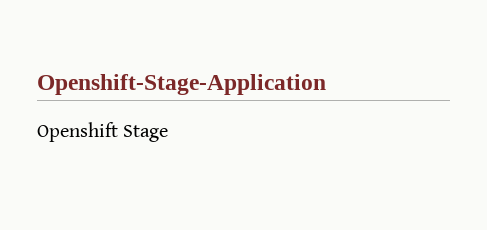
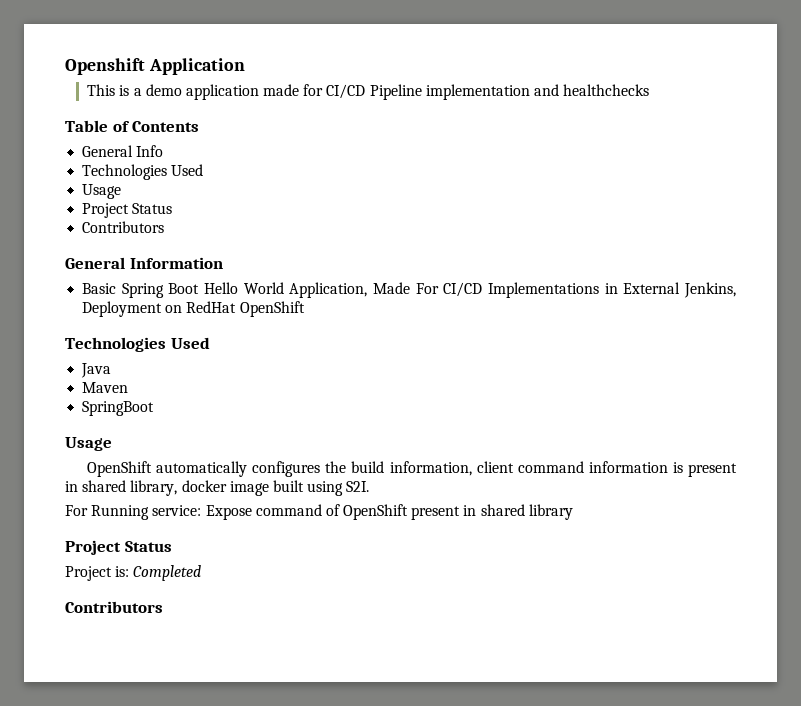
- Openshift-Stage-Application
- Openshift Stage
+ Openshift Application
+ This is a demo application made for CI/CD Pipeline implementation and healthchecks
+ Table of Contents
+ General Info
+ Technologies Used
+ Usage
+ Project Status
+ Contributors
+ General Information
+ Basic Spring Boot Hello World Application, Made For CI/CD Implementations in External Jenkins, Deployment on RedHat OpenShift
+ Technologies Used
+ Java
+ Maven
+ SpringBoot
+ Usage
+ OpenShift automatically configures the build information, client command information is present in shared library, docker image built using S2I.
+ For Running service: Expose command of OpenShift present in shared library
+ Project Status
+ Project is: Completed
+ Contributors

